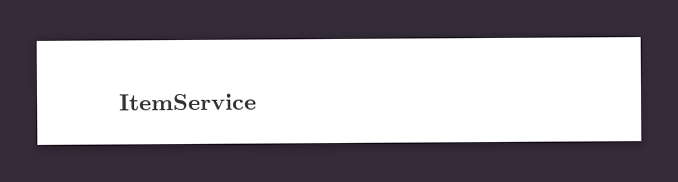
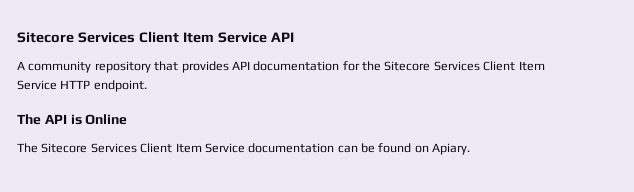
- ItemService
+ Sitecore Services Client Item Service API
+ A community repository that provides API documentation for the Sitecore Services Client Item Service HTTP endpoint.
+ The API is Online
+ The Sitecore Services Client Item Service documentation can be found on Apiary.

